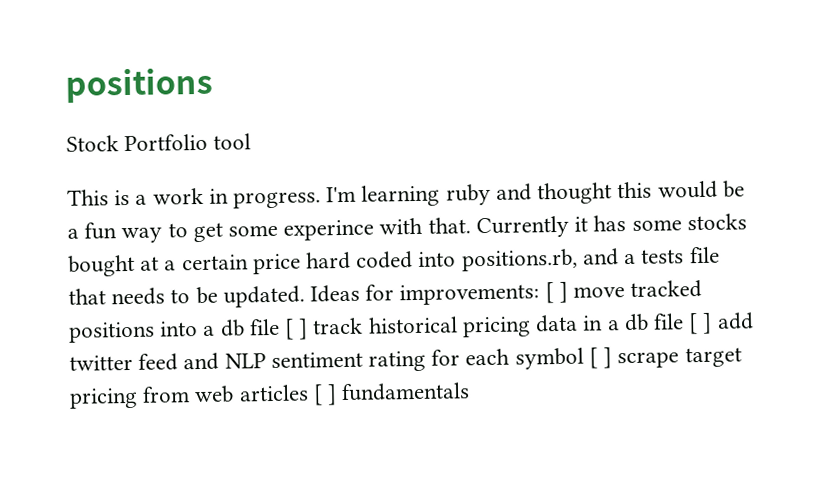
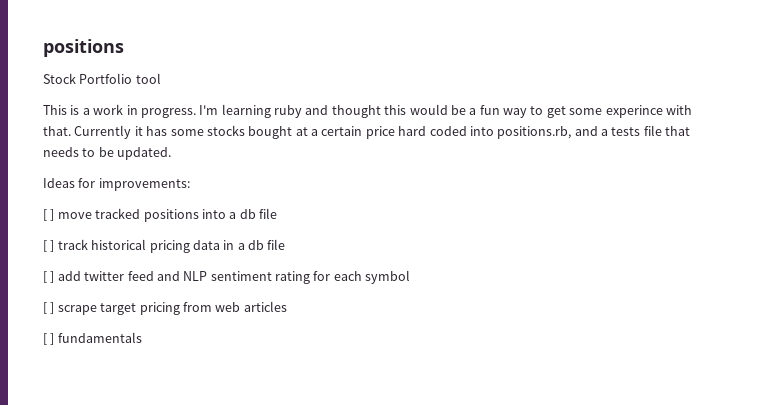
- Currently it has some stocks bought at a certain price hard coded into positions.rb, and a tests file that needs to be updated. Ideas for improvements: [ ] move tracked positions into a db file [ ] track historical pricing data in a db file [ ] add twitter feed and NLP sentiment rating for each symbol [ ] scrape target pricing from web articles [ ] fundamentals
+ Currently it has some stocks bought at a certain price hard coded into positions.rb, and a tests file that needs to be updated.
+ Ideas for improvements:
+ [ ] move tracked positions into a db file
+ [ ] track historical pricing data in a db file
+ [ ] add twitter feed and NLP sentiment rating for each symbol
+ [ ] scrape target pricing from web articles
+ [ ] fundamentals

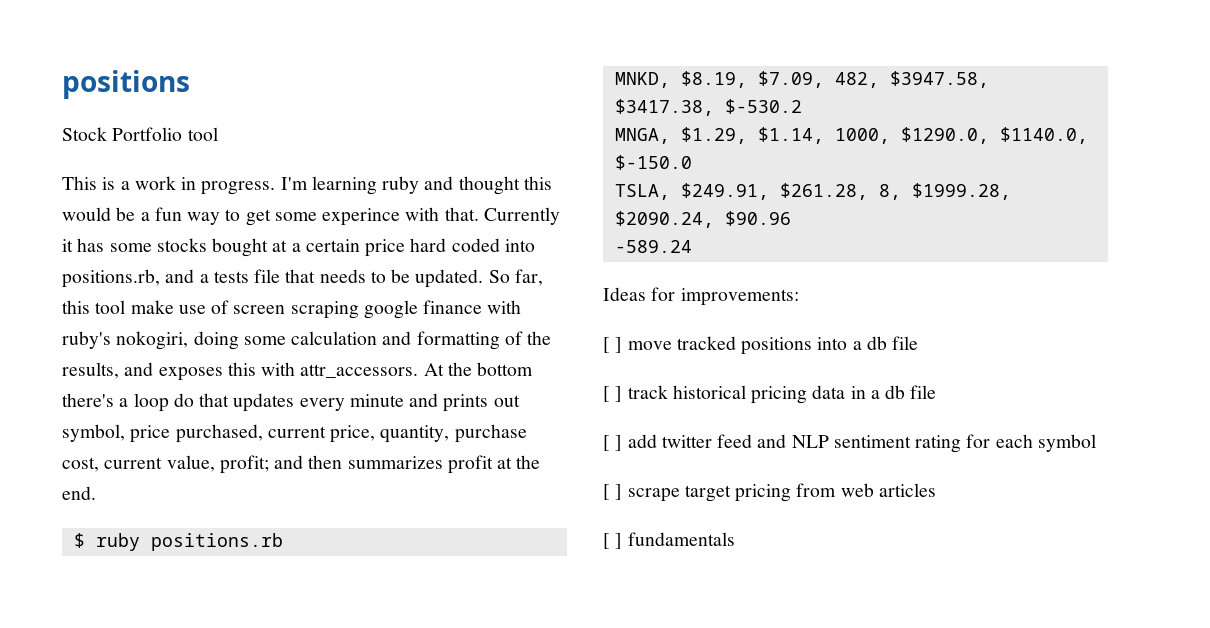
+ So far, this tool make use of screen scraping google finance with ruby's nokogiri, doing some calculation and formatting of the results, and exposes this with attr_accessors. At the bottom there's a loop do that updates every minute and prints out symbol, price purchased, current price, quantity, purchase cost, current value, profit; and then summarizes profit at the end.
+ $ ruby positions.rb
+ MNKD, $8.19, $7.09, 482, $3947.58, $3417.38, $-530.2
+ MNGA, $1.29, $1.14, 1000, $1290.0, $1140.0, $-150.0
+ TSLA, $249.91, $261.28, 8, $1999.28, $2090.24, $90.96
+ -589.24

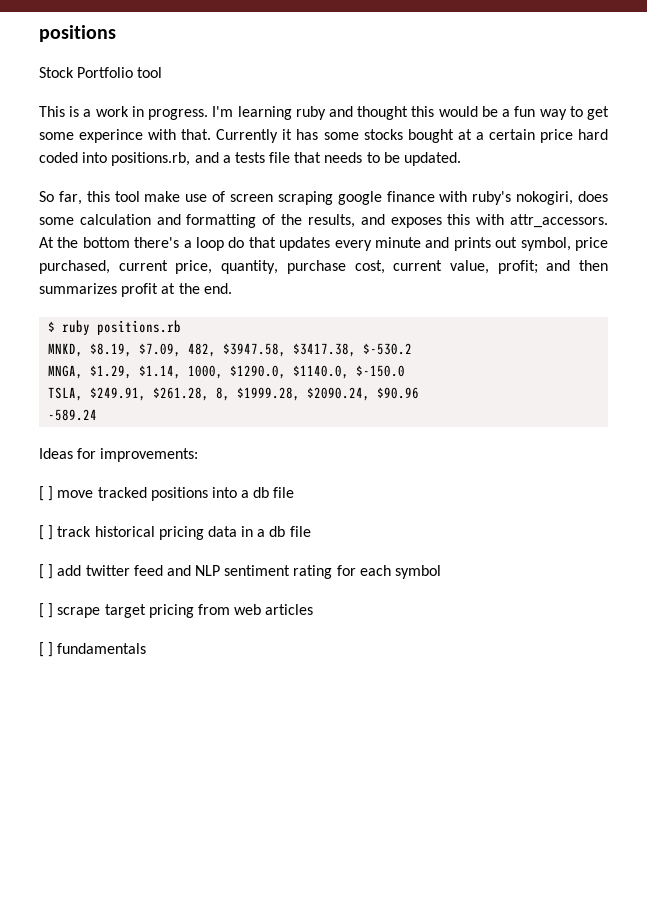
- Currently it has some stocks bought at a certain price hard coded into positions.rb, and a tests file that needs to be updated. So far, this tool make use of screen scraping google finance with ruby's nokogiri, doing some calculation and formatting of the results, and exposes this with attr_accessors.
+ Currently it has some stocks bought at a certain price hard coded into positions.rb, and a tests file that needs to be updated.
+ So far, this tool make use of screen scraping google finance with ruby's nokogiri, does some calculation and formatting of the results, and exposes this with attr_accessors.

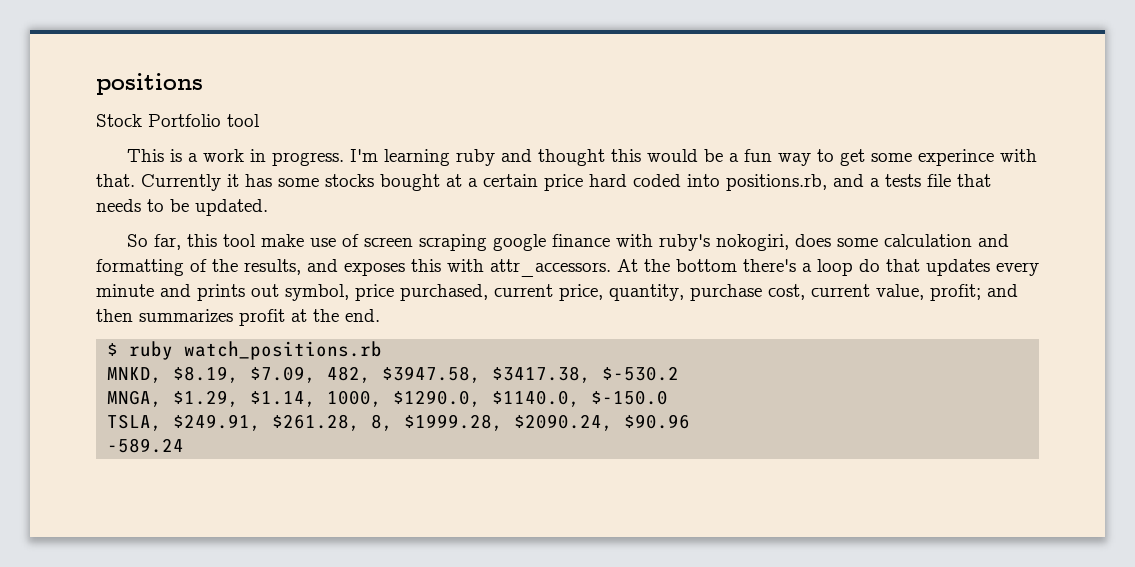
- $ ruby positions.rb
+ $ ruby watch_positions.rb
- Ideas for improvements:
- [ ] move tracked positions into a db file
- [ ] track historical pricing data in a db file
- [ ] add twitter feed and NLP sentiment rating for each symbol
- [ ] scrape target pricing from web articles
- [ ] fundamentals

